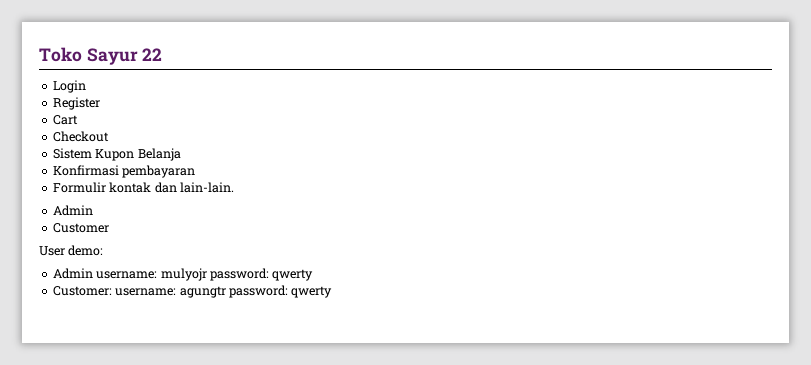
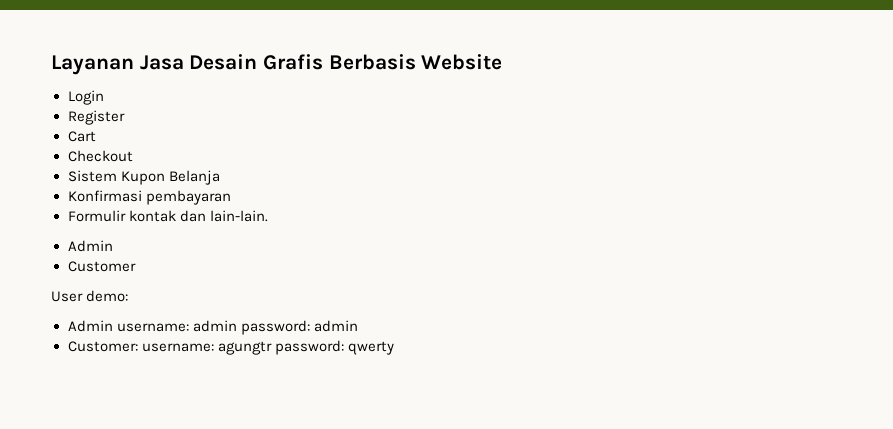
- Toko Sayur 22
+ Layanan Jasa Desain Grafis Berbasis Website
- Admin username: mulyojr password: qwerty
+ Admin username: admin password: admin

